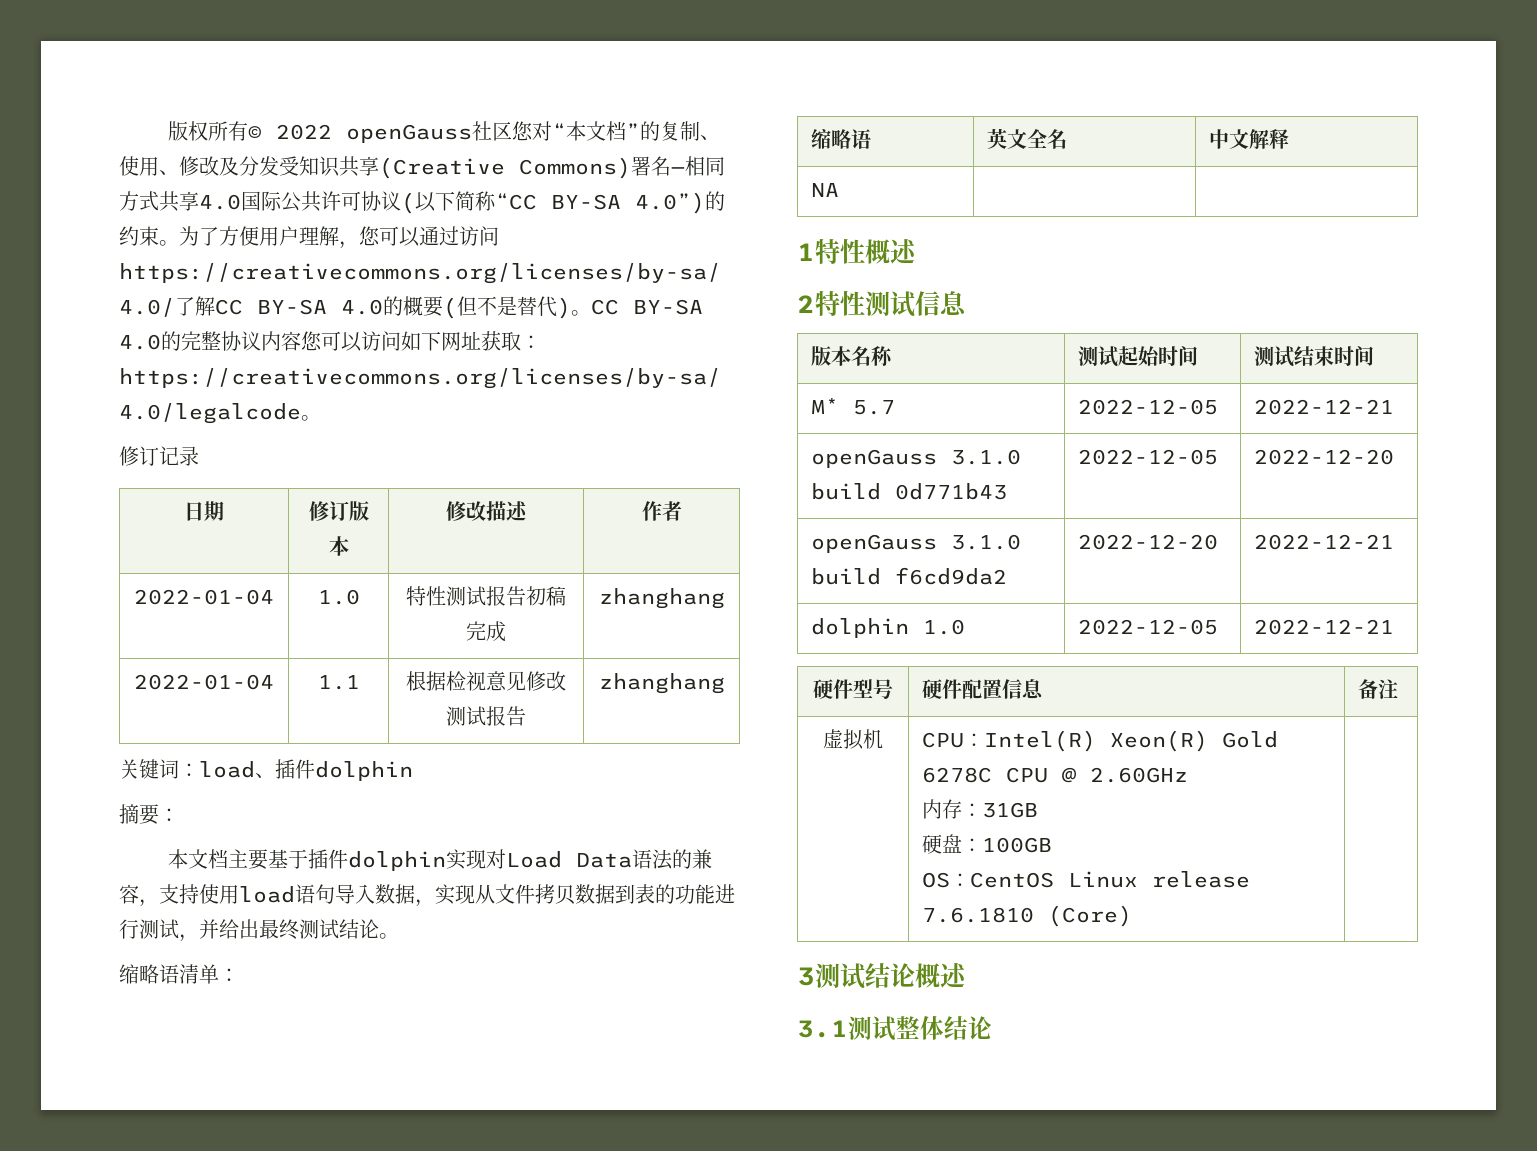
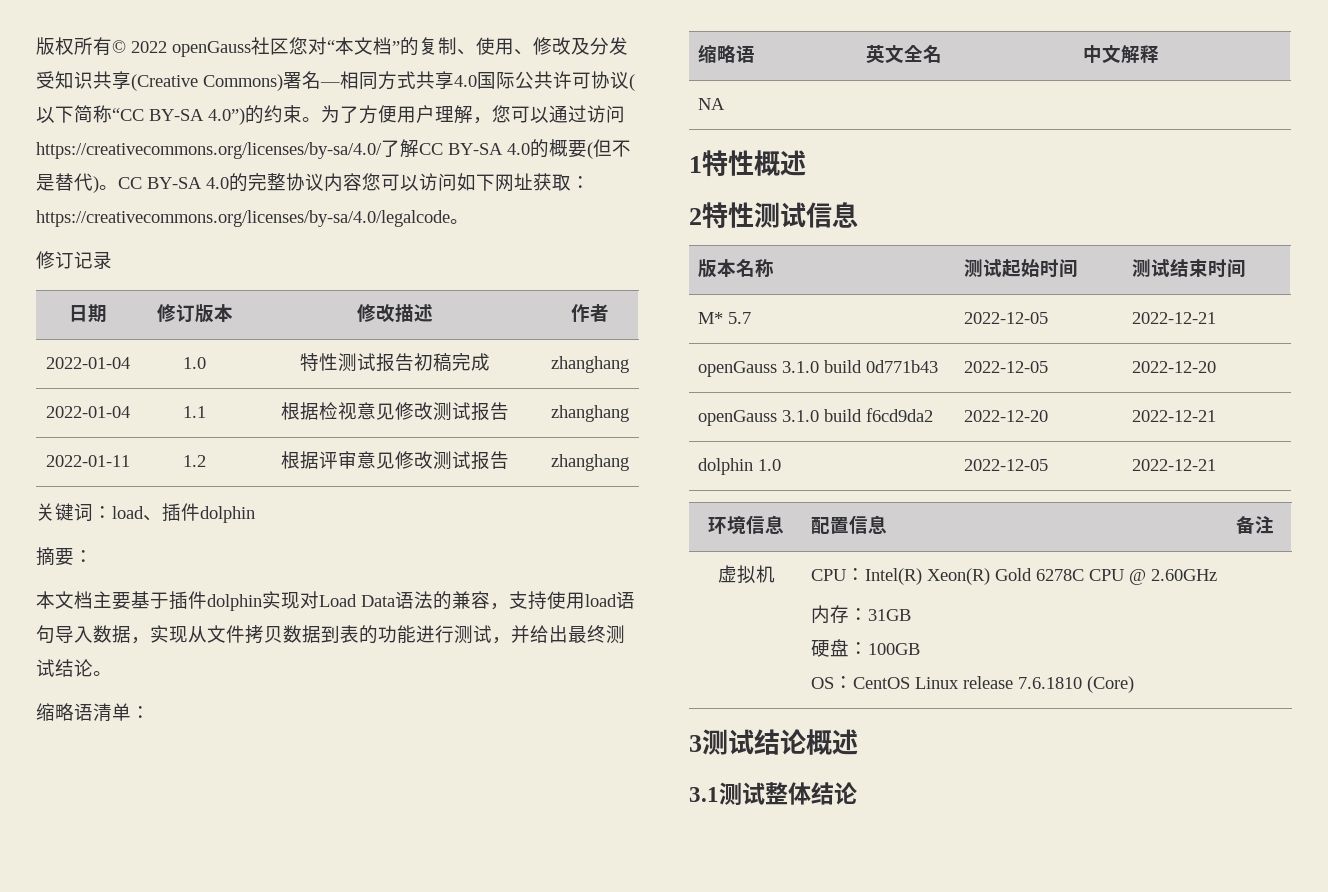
+ 2022-01-11 | 1.2 | 根据评审意见修改测试报告 | zhanghang
- 硬件型号 | 硬件配置信息 | 备注
+ 环境信息 | 配置信息 | 备注

